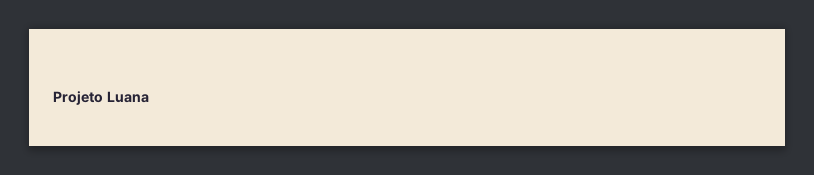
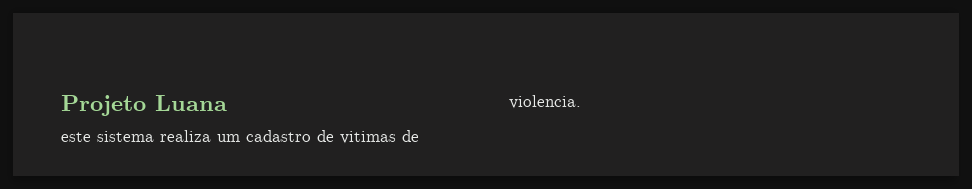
+ este sistema realiza um cadastro de vitimas de violencia.

